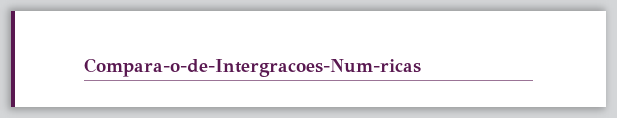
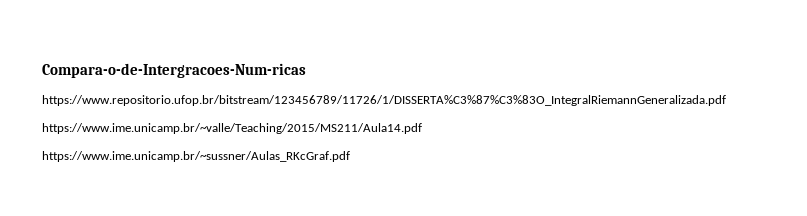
+ https://www.repositorio.ufop.br/bitstream/123456789/11726/1/DISSERTA%C3%87%C3%83O_IntegralRiemannGeneralizada.pdf
+ https://www.ime.unicamp.br/~valle/Teaching/2015/MS211/Aula14.pdf
+ https://www.ime.unicamp.br/~sussner/Aulas_RKcGraf.pdf

